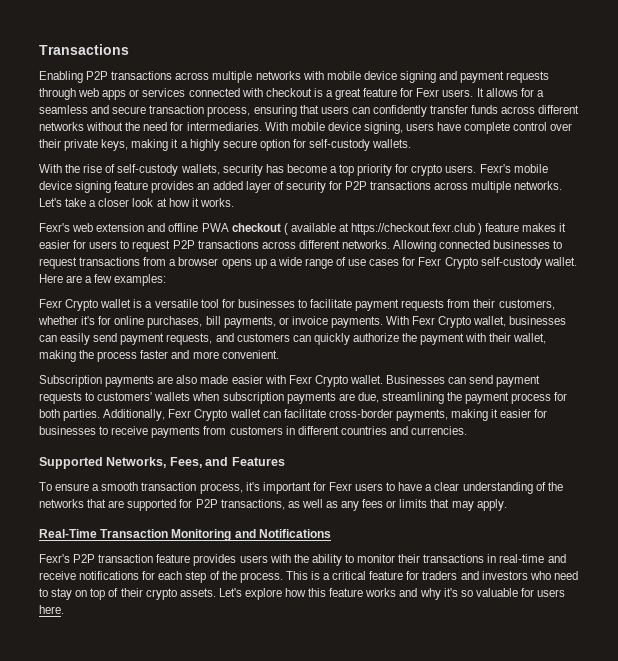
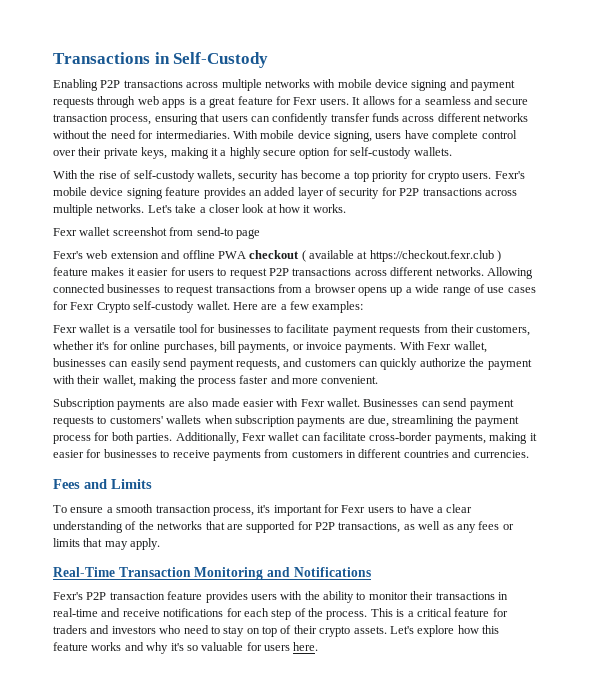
- Transactions
+ Transactions in Self-Custody
- Enabling P2P transactions across multiple networks with mobile device signing and payment requests through web apps or services connected with checkout is a great feature for Fexr users.
+ Enabling P2P transactions across multiple networks with mobile device signing and payment requests through web apps is a great feature for Fexr users.
+ Fexr wallet screenshot from send-to page
- Fexr Crypto wallet is a versatile tool for businesses to facilitate payment requests from their customers, whether it's for online purchases, bill payments, or invoice payments.
+ Fexr wallet is a versatile tool for businesses to facilitate payment requests from their customers, whether it's for online purchases, bill payments, or invoice payments.
- With Fexr Crypto wallet, businesses can easily send payment requests, and customers can quickly authorize the payment with their wallet, making the process faster and more convenient.
+ With Fexr wallet, businesses can easily send payment requests, and customers can quickly authorize the payment with their wallet, making the process faster and more convenient.
- Subscription payments are also made easier with Fexr Crypto wallet.
+ Subscription payments are also made easier with Fexr wallet.
- Additionally, Fexr Crypto wallet can facilitate cross-border payments, making it easier for businesses to receive payments from customers in different countries and currencies.
+ Additionally, Fexr wallet can facilitate cross-border payments, making it easier for businesses to receive payments from customers in different countries and currencies.
- Supported Networks, Fees, and Features
+ Fees and Limits

